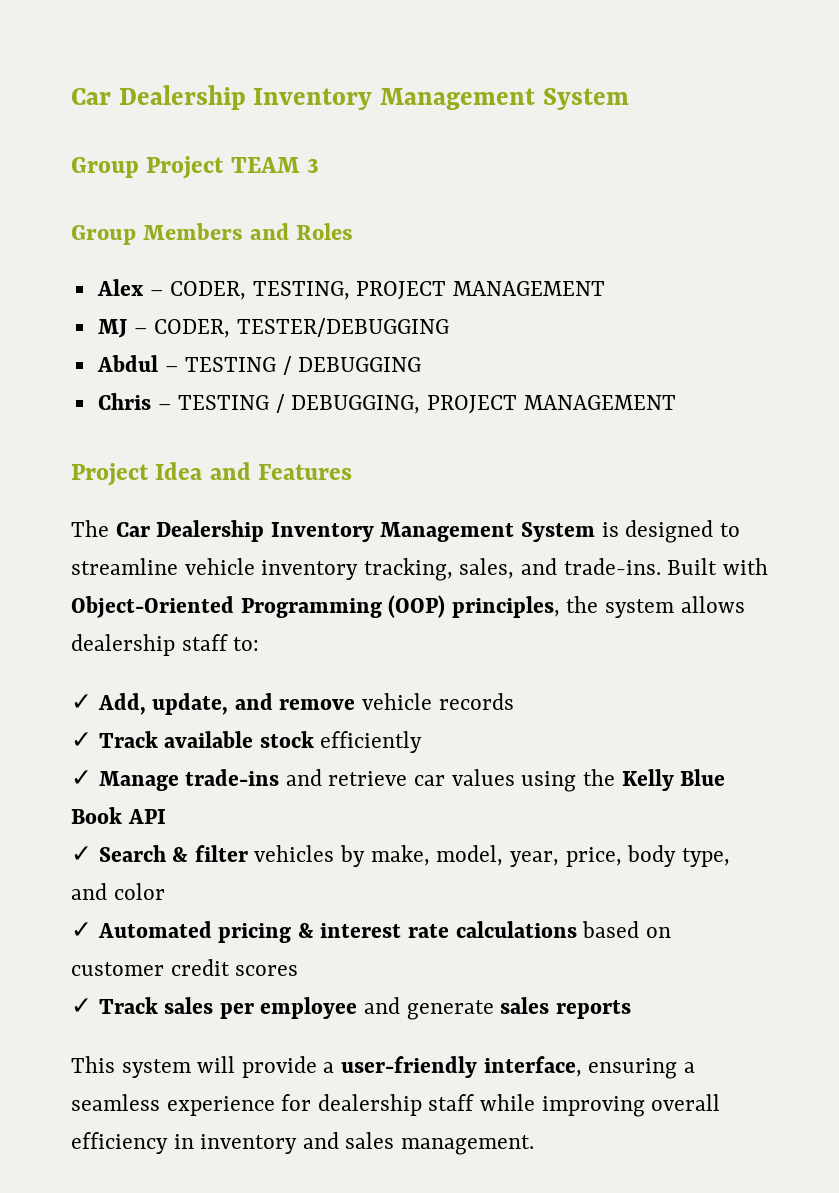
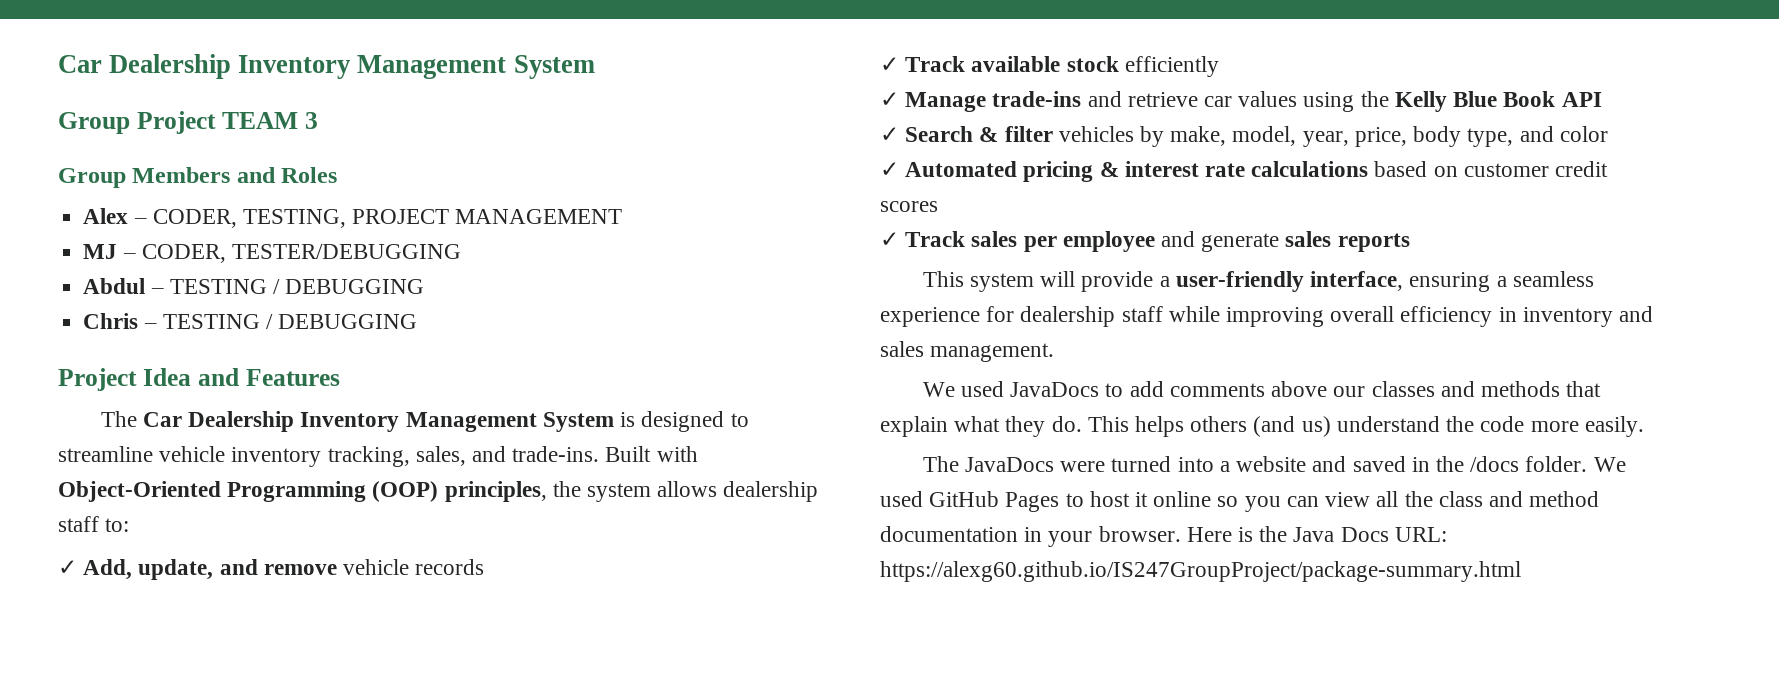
- Chris – TESTING / DEBUGGING, PROJECT MANAGEMENT
+ Chris – TESTING / DEBUGGING
+ We used JavaDocs to add comments above our classes and methods that explain what they do. This helps others (and us) understand the code more easily.
+ The JavaDocs were turned into a website and saved in the /docs folder. We used GitHub Pages to host it online so you can view all the class and method documentation in your browser. Here is the Java Docs URL: https://alexg60.github.io/IS247GroupProject/package-summary.html

